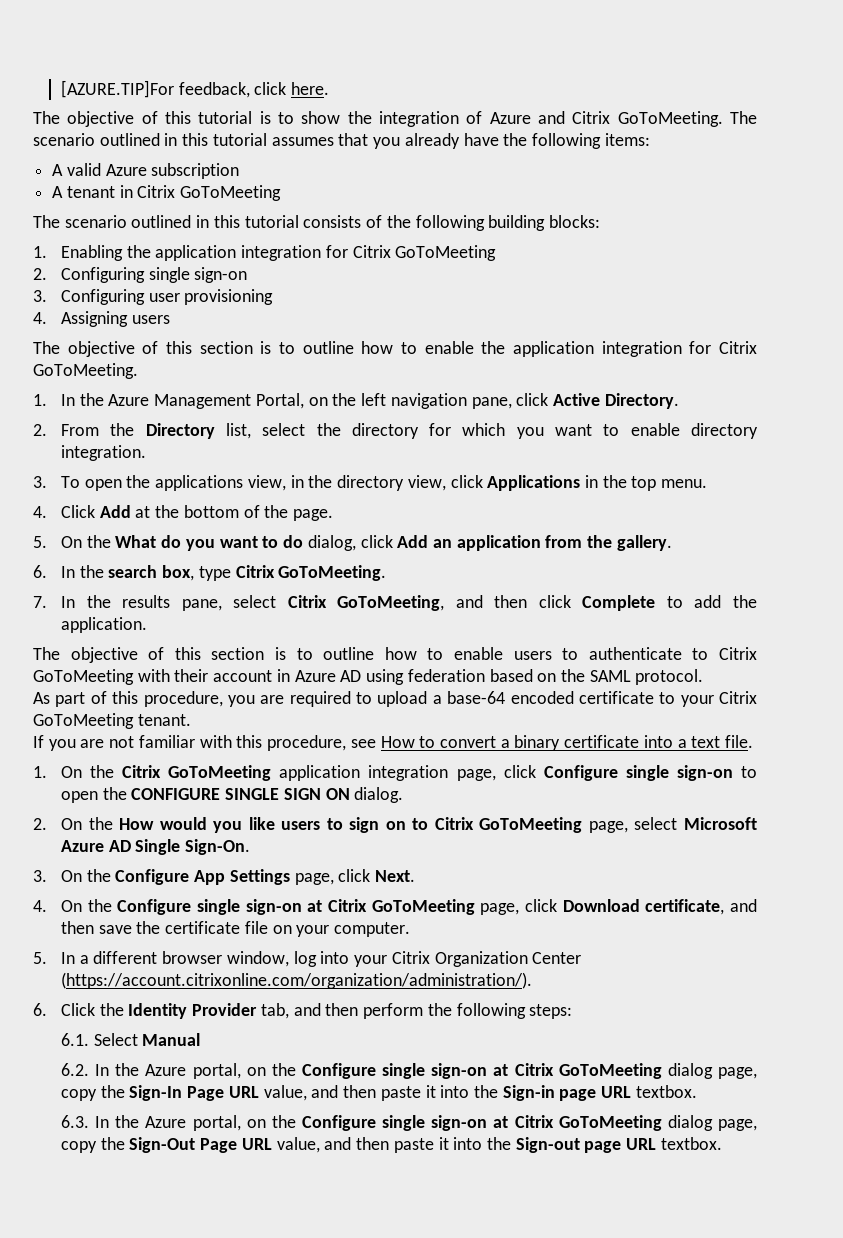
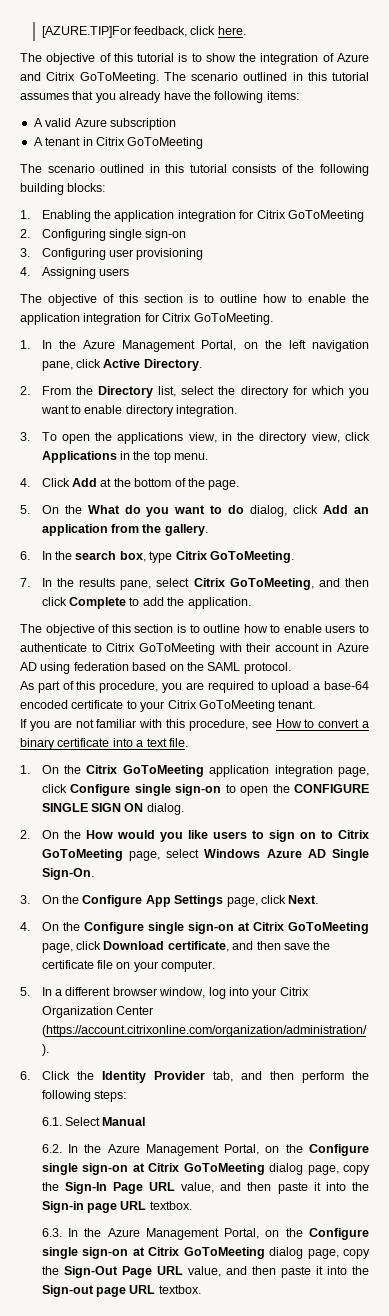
- 2. On the How would you like users to sign on to Citrix GoToMeeting page, select Microsoft Azure AD Single Sign-On.
+ 2. On the How would you like users to sign on to Citrix GoToMeeting page, select Windows Azure AD Single Sign-On.
- 6.2. In the Azure portal, on the Configure single sign-on at Citrix GoToMeeting dialog page, copy the Sign-In Page URL value, and then paste it into the Sign-in page URL textbox.
+ 6.2. In the Azure Management Portal, on the Configure single sign-on at Citrix GoToMeeting dialog page, copy the Sign-In Page URL value, and then paste it into the Sign-in page URL textbox.
- 6.3. In the Azure portal, on the Configure single sign-on at Citrix GoToMeeting dialog page, copy the Sign-Out Page URL value, and then paste it into the Sign-out page URL textbox.
+ 6.3. In the Azure Management Portal, on the Configure single sign-on at Citrix GoToMeeting dialog page, copy the Sign-Out Page URL value, and then paste it into the Sign-out page URL textbox.

